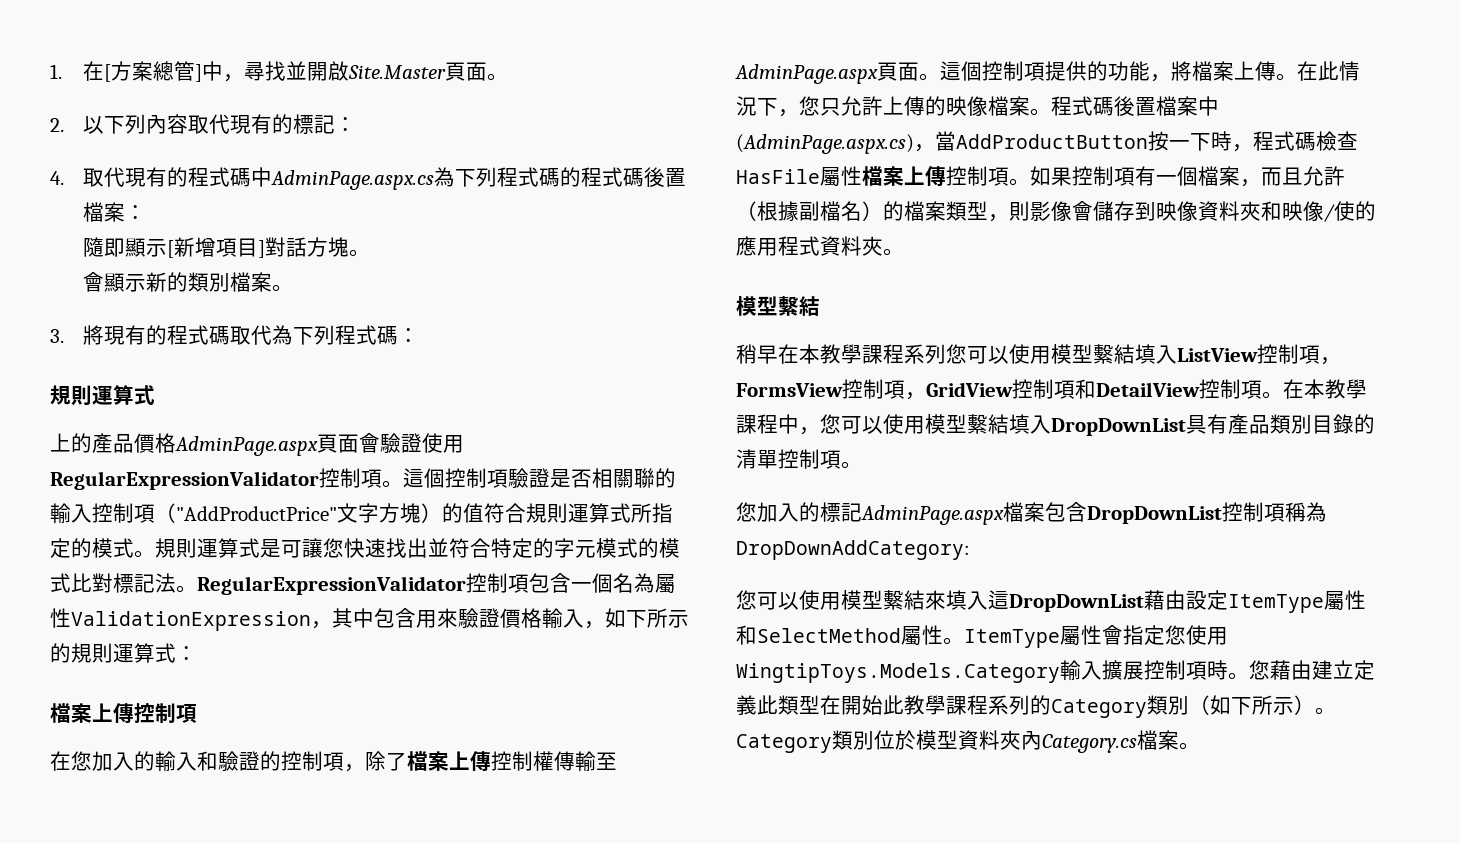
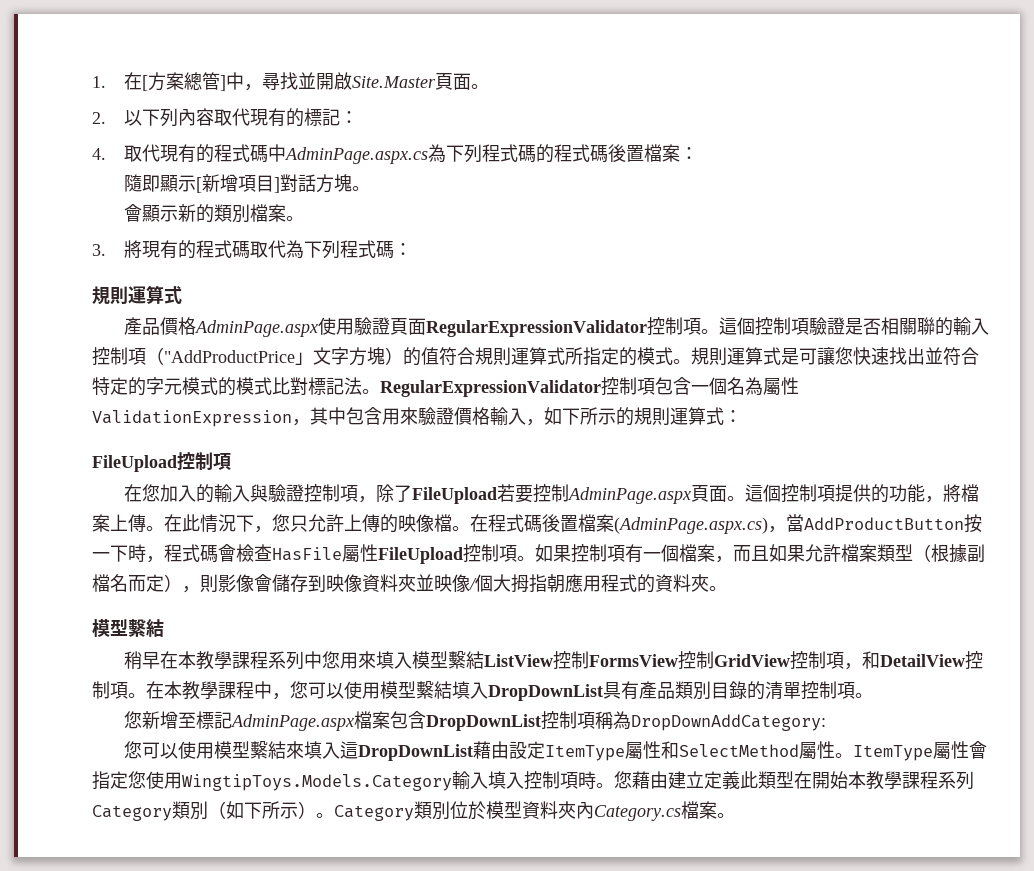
- 上的產品價格AdminPage.aspx頁面會驗證使用RegularExpressionValidator控制項。
+ 產品價格AdminPage.aspx使用驗證頁面RegularExpressionValidator控制項。
- 這個控制項驗證是否相關聯的輸入控制項（"AddProductPrice"文字方塊）的值符合規則運算式所指定的模式。
+ 這個控制項驗證是否相關聯的輸入控制項（"AddProductPrice」文字方塊）的值符合規則運算式所指定的模式。
  RegularExpressionValidator控制項包含一個名為屬性ValidationExpression，其中包含用來驗證價格輸入，如下所示的規則運算式：
- 檔案上傳控制項
+ FileUpload控制項
- 在您加入的輸入和驗證的控制項，除了檔案上傳控制權傳輸至AdminPage.aspx頁面。
+ 在您加入的輸入與驗證控制項，除了FileUpload若要控制AdminPage.aspx頁面。
- 在此情況下，您只允許上傳的映像檔案。程式碼後置檔案中(AdminPage.aspx.cs)，當AddProductButton按一下時，程式碼檢查HasFile屬性檔案上傳控制項。
+ 在此情況下，您只允許上傳的映像檔。在程式碼後置檔案(AdminPage.aspx.cs)，當AddProductButton按一下時，程式碼會檢查HasFile屬性FileUpload控制項。
- 如果控制項有一個檔案，而且允許（根據副檔名）的檔案類型，則影像會儲存到映像資料夾和映像/使的應用程式資料夾。
+ 如果控制項有一個檔案，而且如果允許檔案類型（根據副檔名而定），則影像會儲存到映像資料夾並映像/個大拇指朝應用程式的資料夾。
- 稍早在本教學課程系列您可以使用模型繫結填入ListView控制項，FormsView控制項，GridView控制項和DetailView控制項。
+ 稍早在本教學課程系列中您用來填入模型繫結ListView控制FormsView控制GridView控制項，和DetailView控制項。
- 您加入的標記AdminPage.aspx檔案包含DropDownList控制項稱為DropDownAddCategory:
+ 您新增至標記AdminPage.aspx檔案包含DropDownList控制項稱為DropDownAddCategory:
- ItemType屬性會指定您使用WingtipToys.Models.Category輸入擴展控制項時。
+ ItemType屬性會指定您使用WingtipToys.Models.Category輸入填入控制項時。
- 您藉由建立定義此類型在開始此教學課程系列的Category類別（如下所示）。
+ 您藉由建立定義此類型在開始本教學課程系列Category類別（如下所示）。

